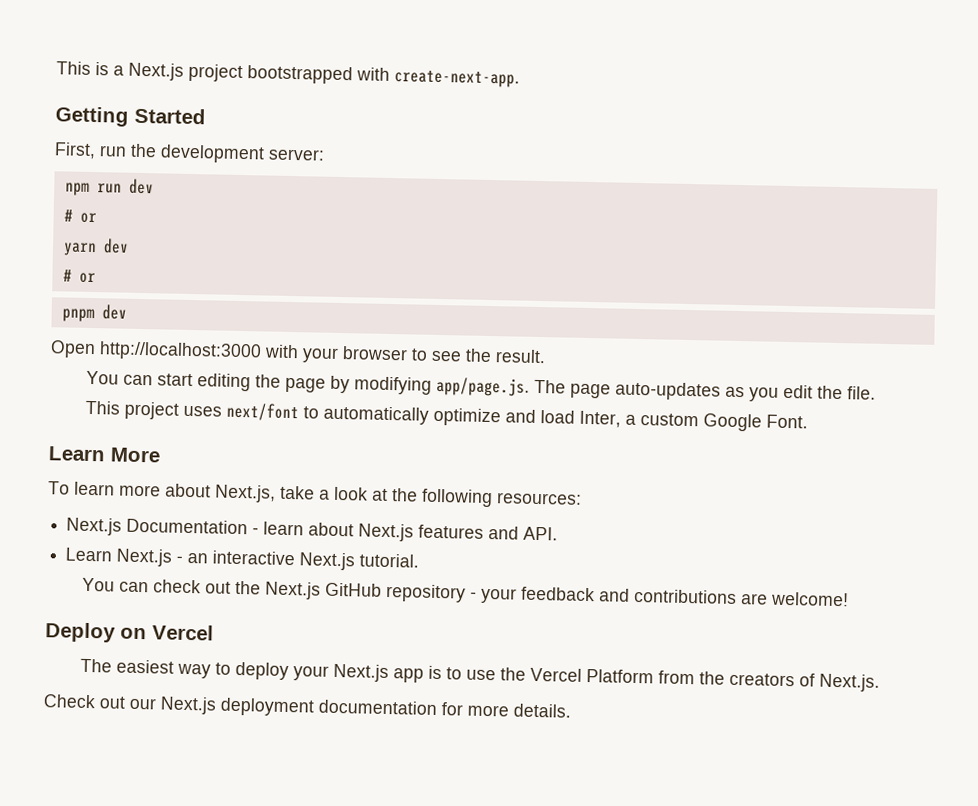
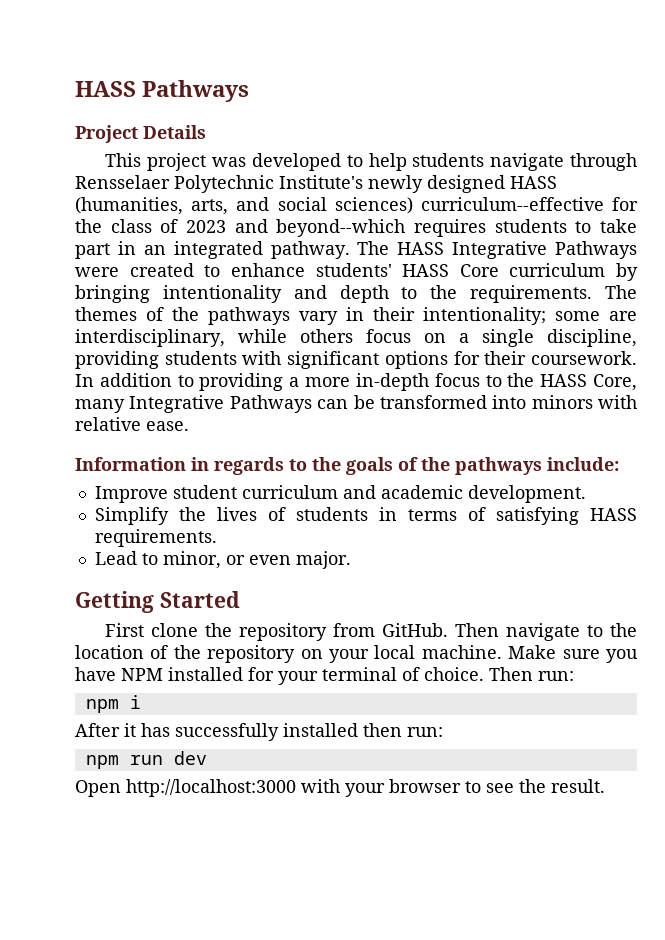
- This is a Next.js project bootstrapped with create-next-app.
+ HASS Pathways
+ Project Details
+ This project was developed to help students navigate through Rensselaer Polytechnic Institute's newly designed HASS (humanities, arts, and social sciences) curriculum--effective for the class of 2023 and beyond--which requires students to take part in an integrated pathway. The HASS Integrative Pathways were created to enhance students' HASS Core curriculum by bringing intentionality and depth to the requirements. The themes of the pathways vary in their intentionality; some are interdisciplinary, while others focus on a single discipline, providing students with significant options for their coursework. In addition to providing a more in-depth focus to the HASS Core, many Integrative Pathways can be transformed into minors with relative ease.
+ Information in regards to the goals of the pathways include:
+ Improve student curriculum and academic development.
+ Simplify the lives of students in terms of satisfying HASS requirements.
+ Lead to minor, or even major.
  Getting Started
- First, run the development server:
+ First clone the repository from GitHub. Then navigate to the location of the repository on your local machine. Make sure you have NPM installed for your terminal of choice. Then run:
+ npm i
+ After it has successfully installed then run:
  npm run dev
- # or
- yarn dev
- # or
- pnpm dev
- You can start editing the page by modifying app/page.js. The page auto-updates as you edit the file.
- This project uses next/font to automatically optimize and load Inter, a custom Google Font.
- Learn More
- To learn more about Next.js, take a look at the following resources:
- Next.js Documentation - learn about Next.js features and API.
- Learn Next.js - an interactive Next.js tutorial.
- You can check out the Next.js GitHub repository - your feedback and contributions are welcome!
- Deploy on Vercel
- The easiest way to deploy your Next.js app is to use the Vercel Platform from the creators of Next.js.
- Check out our Next.js deployment documentation for more details.

